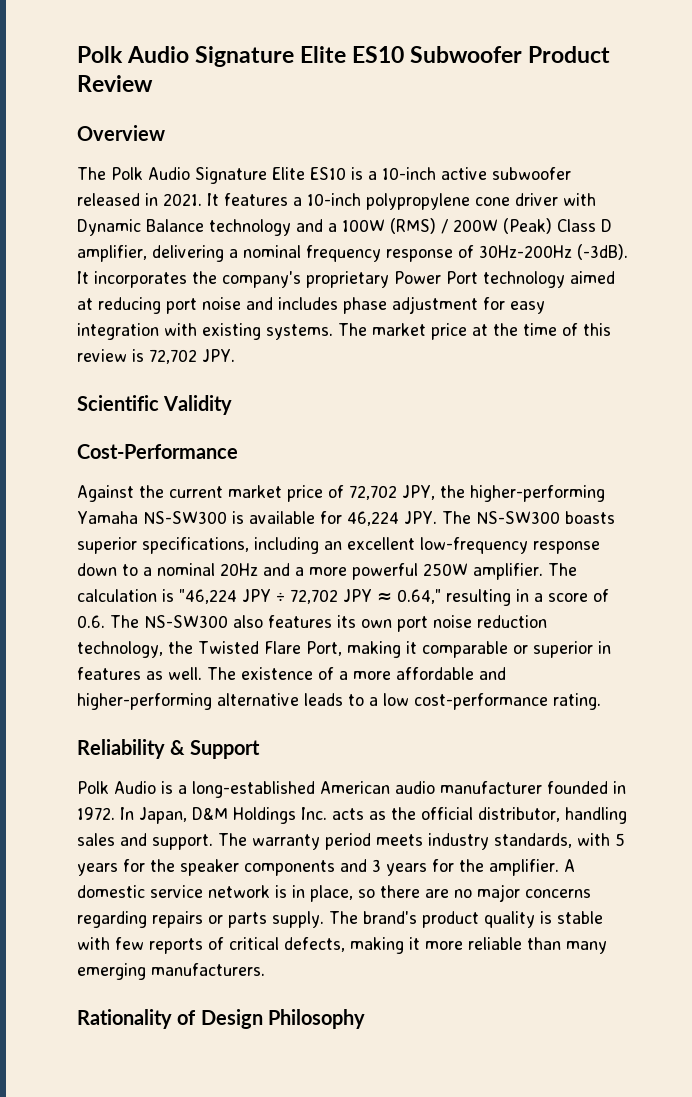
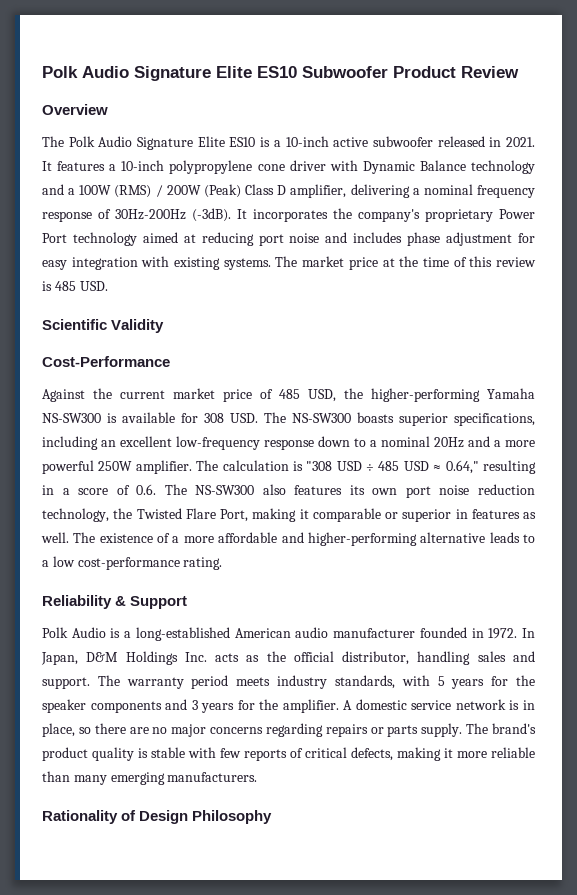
- The market price at the time of this review is 72,702 JPY.
+ The market price at the time of this review is 485 USD.
- Against the current market price of 72,702 JPY, the higher-performing Yamaha NS-SW300 is available for 46,224 JPY. The NS-SW300 boasts superior specifications, including an excellent low-frequency response down to a nominal 20Hz and a more powerful 250W amplifier.
+ Against the current market price of 485 USD, the higher-performing Yamaha NS-SW300 is available for 308 USD. The NS-SW300 boasts superior specifications, including an excellent low-frequency response down to a nominal 20Hz and a more powerful 250W amplifier.
- The calculation is "46,224 JPY ÷ 72,702 JPY ≈ 0.64," resulting in a score of 0.6. The NS-SW300 also features its own port noise reduction technology, the Twisted Flare Port, making it comparable or superior in features as well.
+ The calculation is "308 USD ÷ 485 USD ≈ 0.64," resulting in a score of 0.6. The NS-SW300 also features its own port noise reduction technology, the Twisted Flare Port, making it comparable or superior in features as well.

